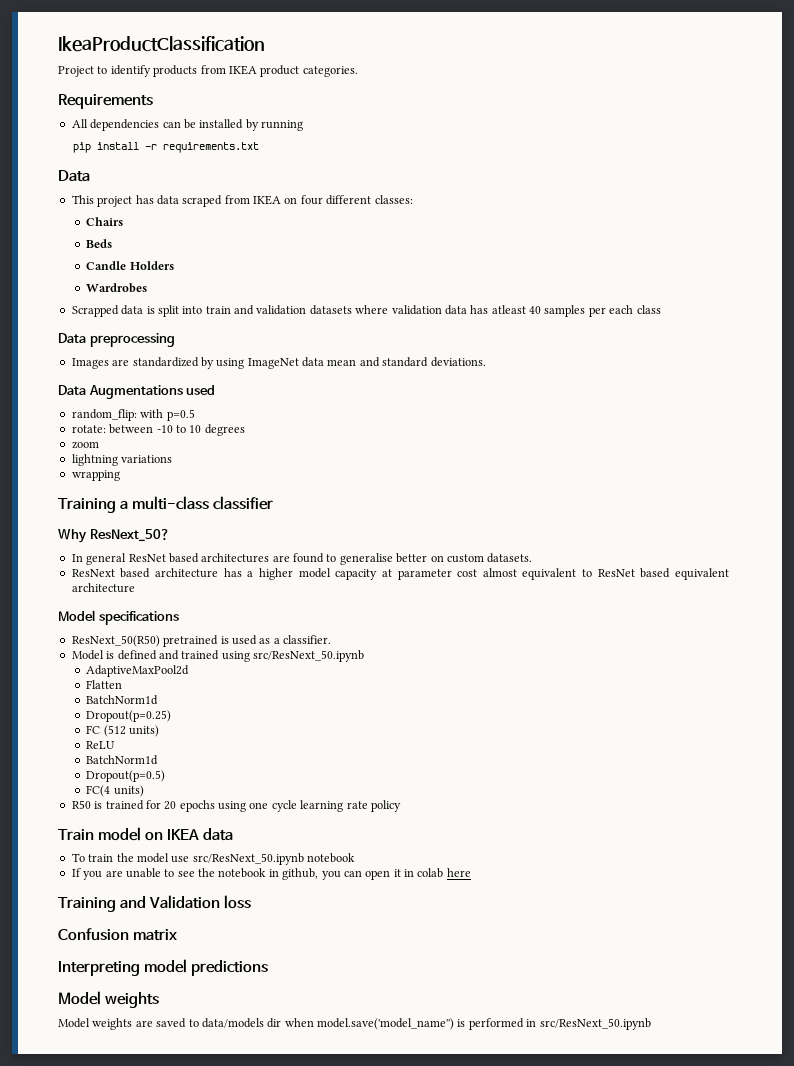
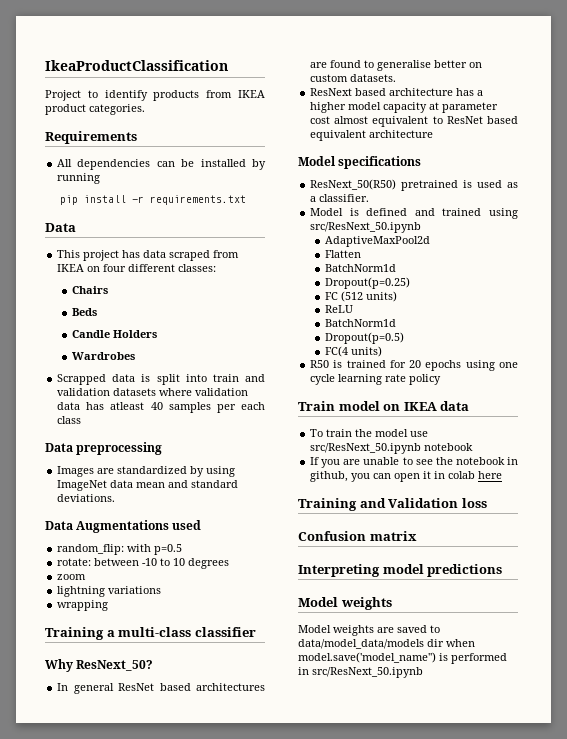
- Model weights are saved to data/models dir when model.save('model_name'') is performed in src/ResNext_50.ipynb
+ Model weights are saved to data/model_data/models dir when model.save('model_name'') is performed in src/ResNext_50.ipynb

